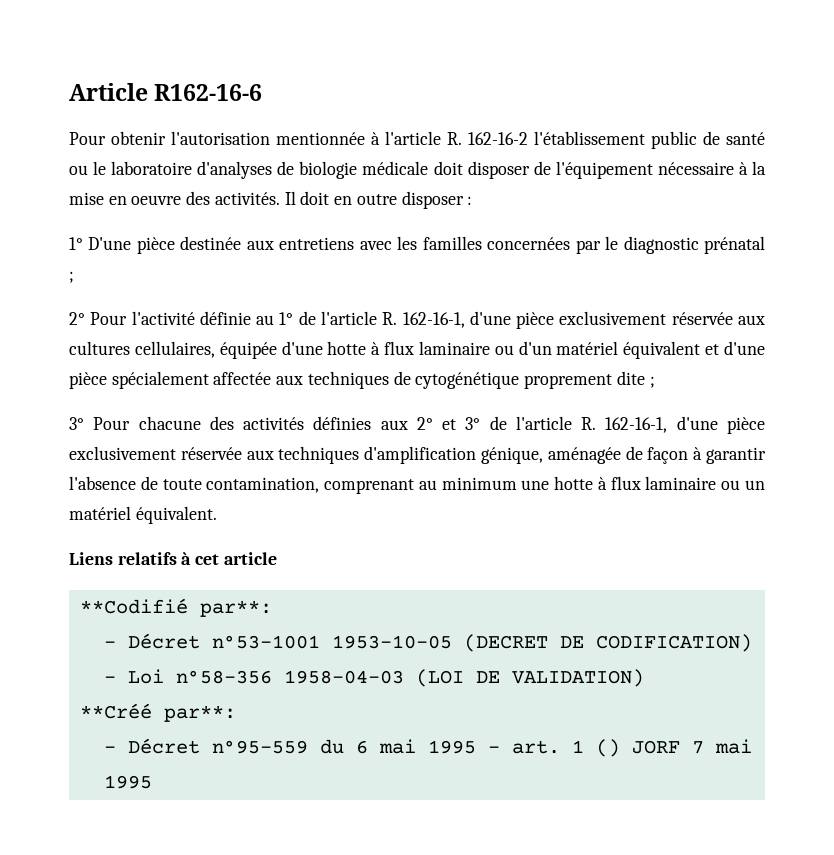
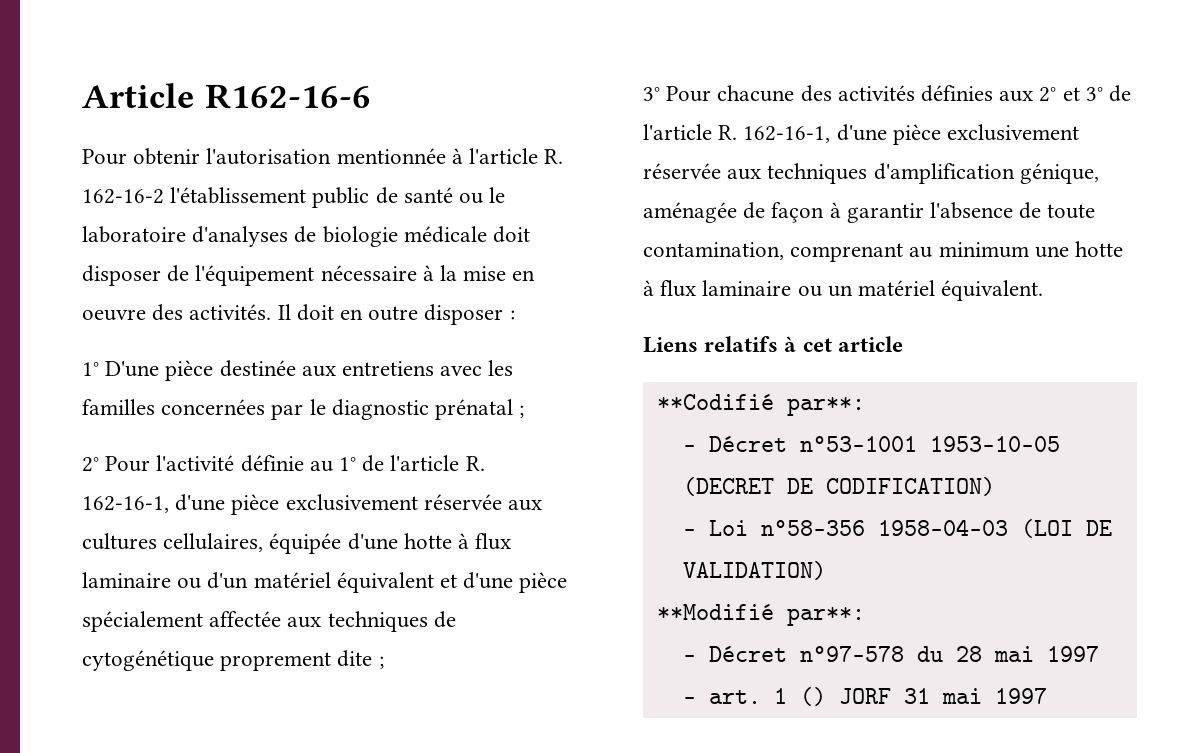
- **Créé par**:
- - Décret n°95-559 du 6 mai 1995 - art. 1 () JORF 7 mai 1995
+ **Modifié par**:
+ - Décret n°97-578 du 28 mai 1997 - art. 1 () JORF 31 mai 1997

